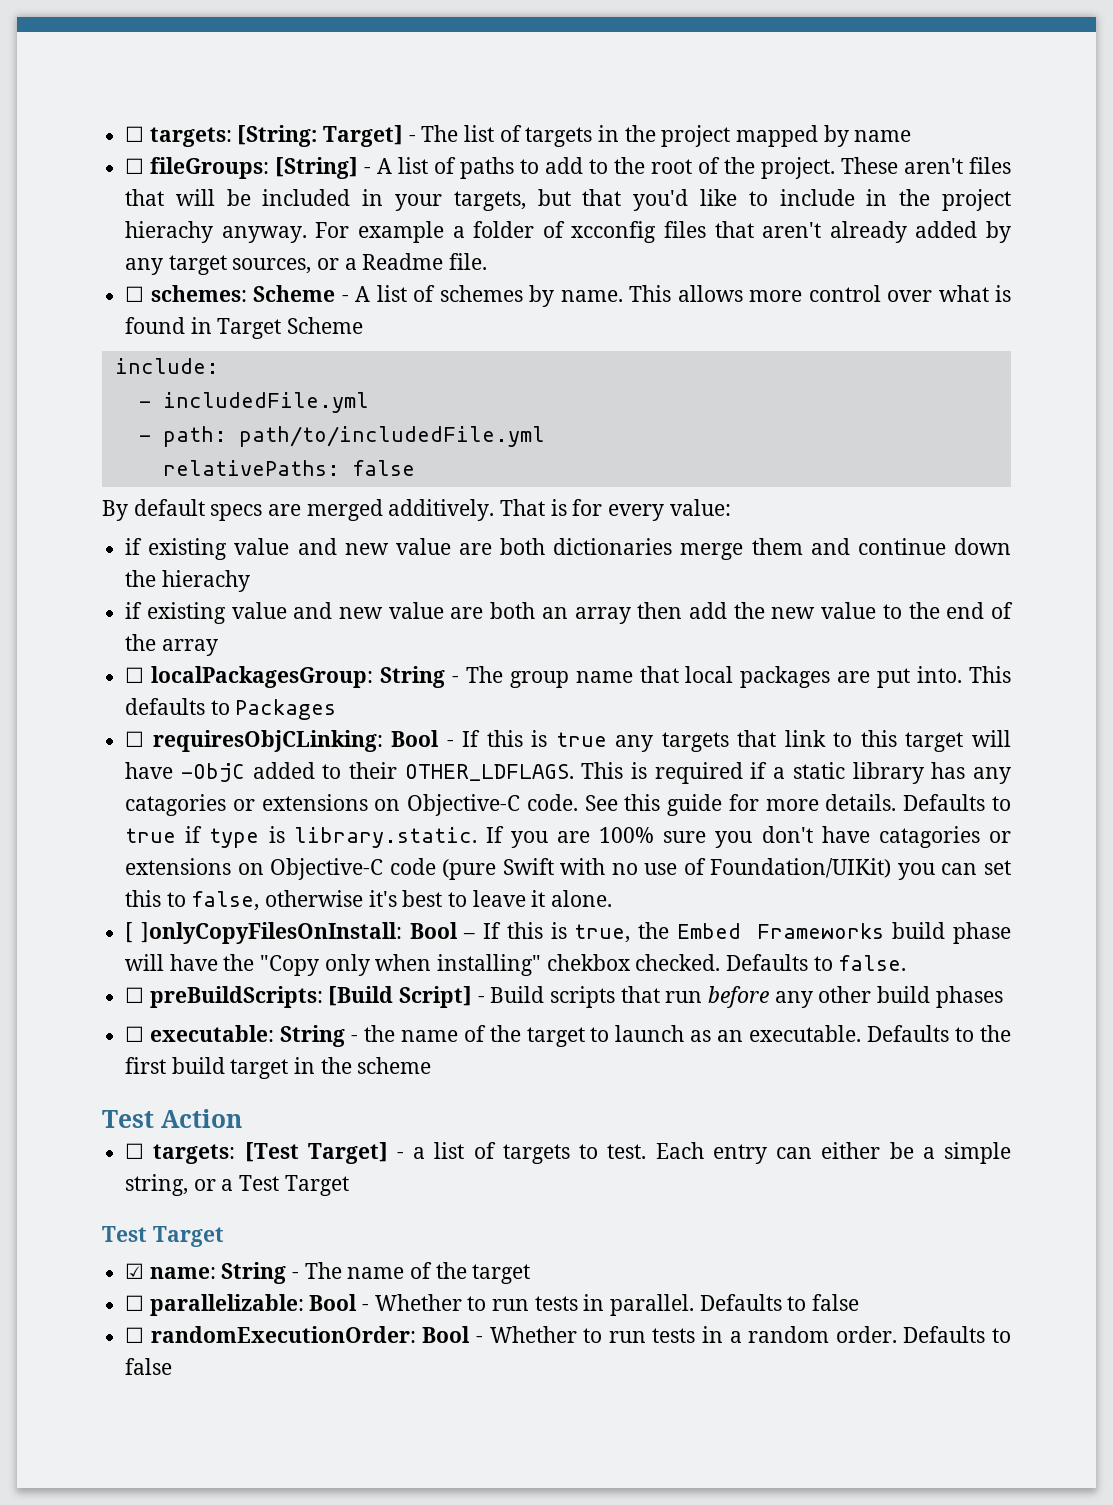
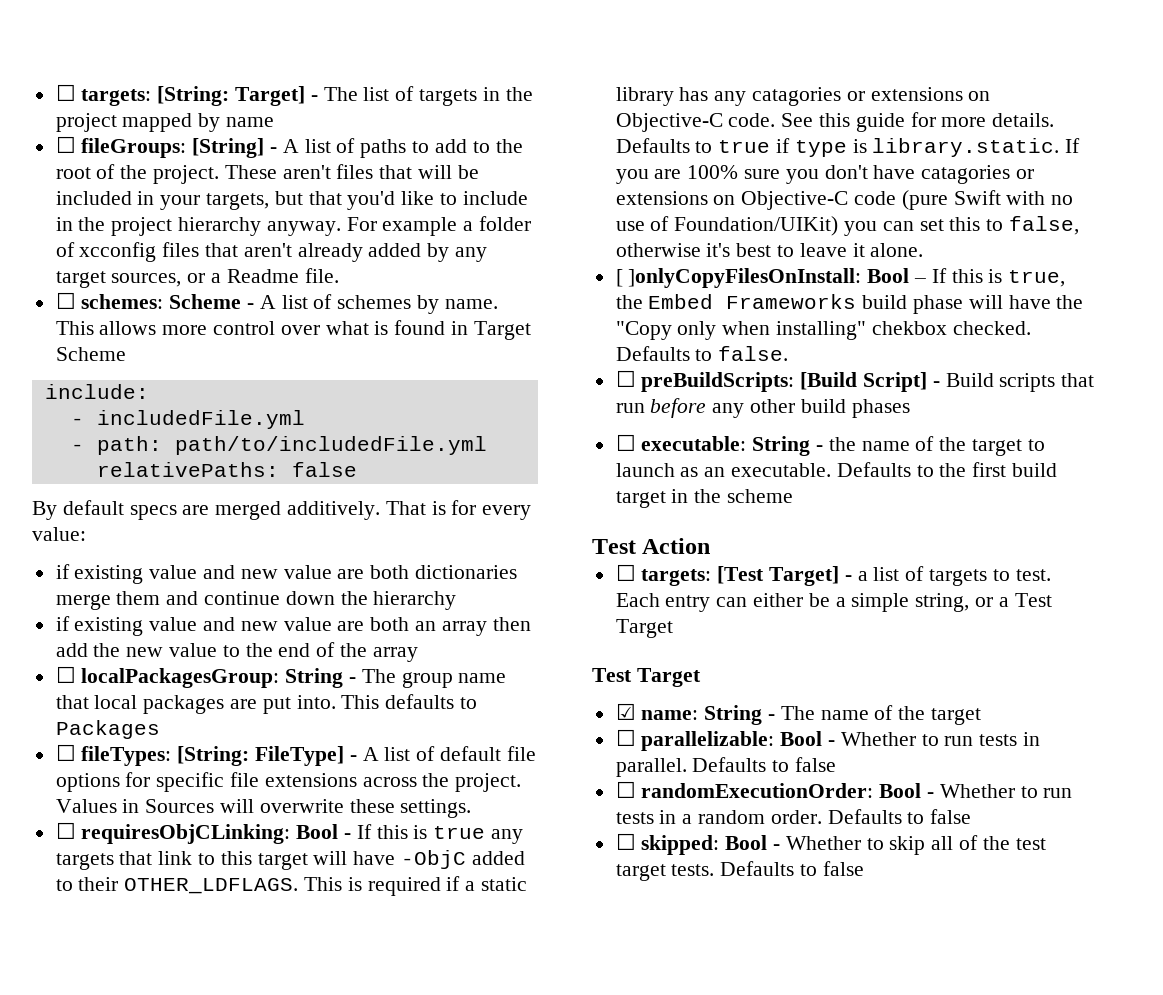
- These aren't files that will be included in your targets, but that you'd like to include in the project hierachy anyway.
+ These aren't files that will be included in your targets, but that you'd like to include in the project hierarchy anyway.
- if existing value and new value are both dictionaries merge them and continue down the hierachy
+ if existing value and new value are both dictionaries merge them and continue down the hierarchy
+ ☐ fileTypes: [String: FileType] - A list of default file options for specific file extensions across the project. Values in Sources will overwrite these settings.
+ ☐ skipped: Bool - Whether to skip all of the test target tests. Defaults to false

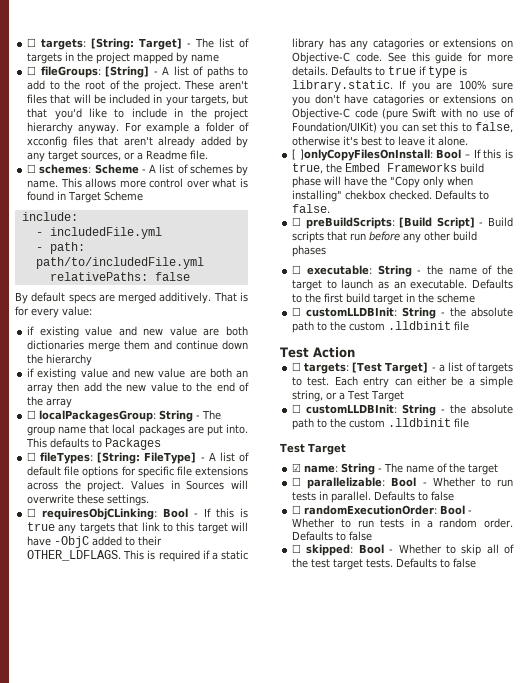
  Defaults to the first build target in the scheme
+ ☐ customLLDBInit: String - the absolute path to the custom .lldbinit file
  Each entry can either be a simple string, or a Test Target
+ ☐ customLLDBInit: String - the absolute path to the custom .lldbinit file

